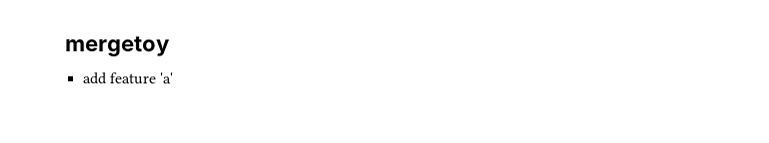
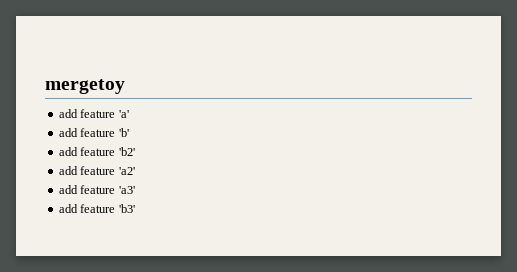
+ add feature 'b'
+ add feature 'b2'
+ add feature 'a2'
+ add feature 'a3'
+ add feature 'b3'

